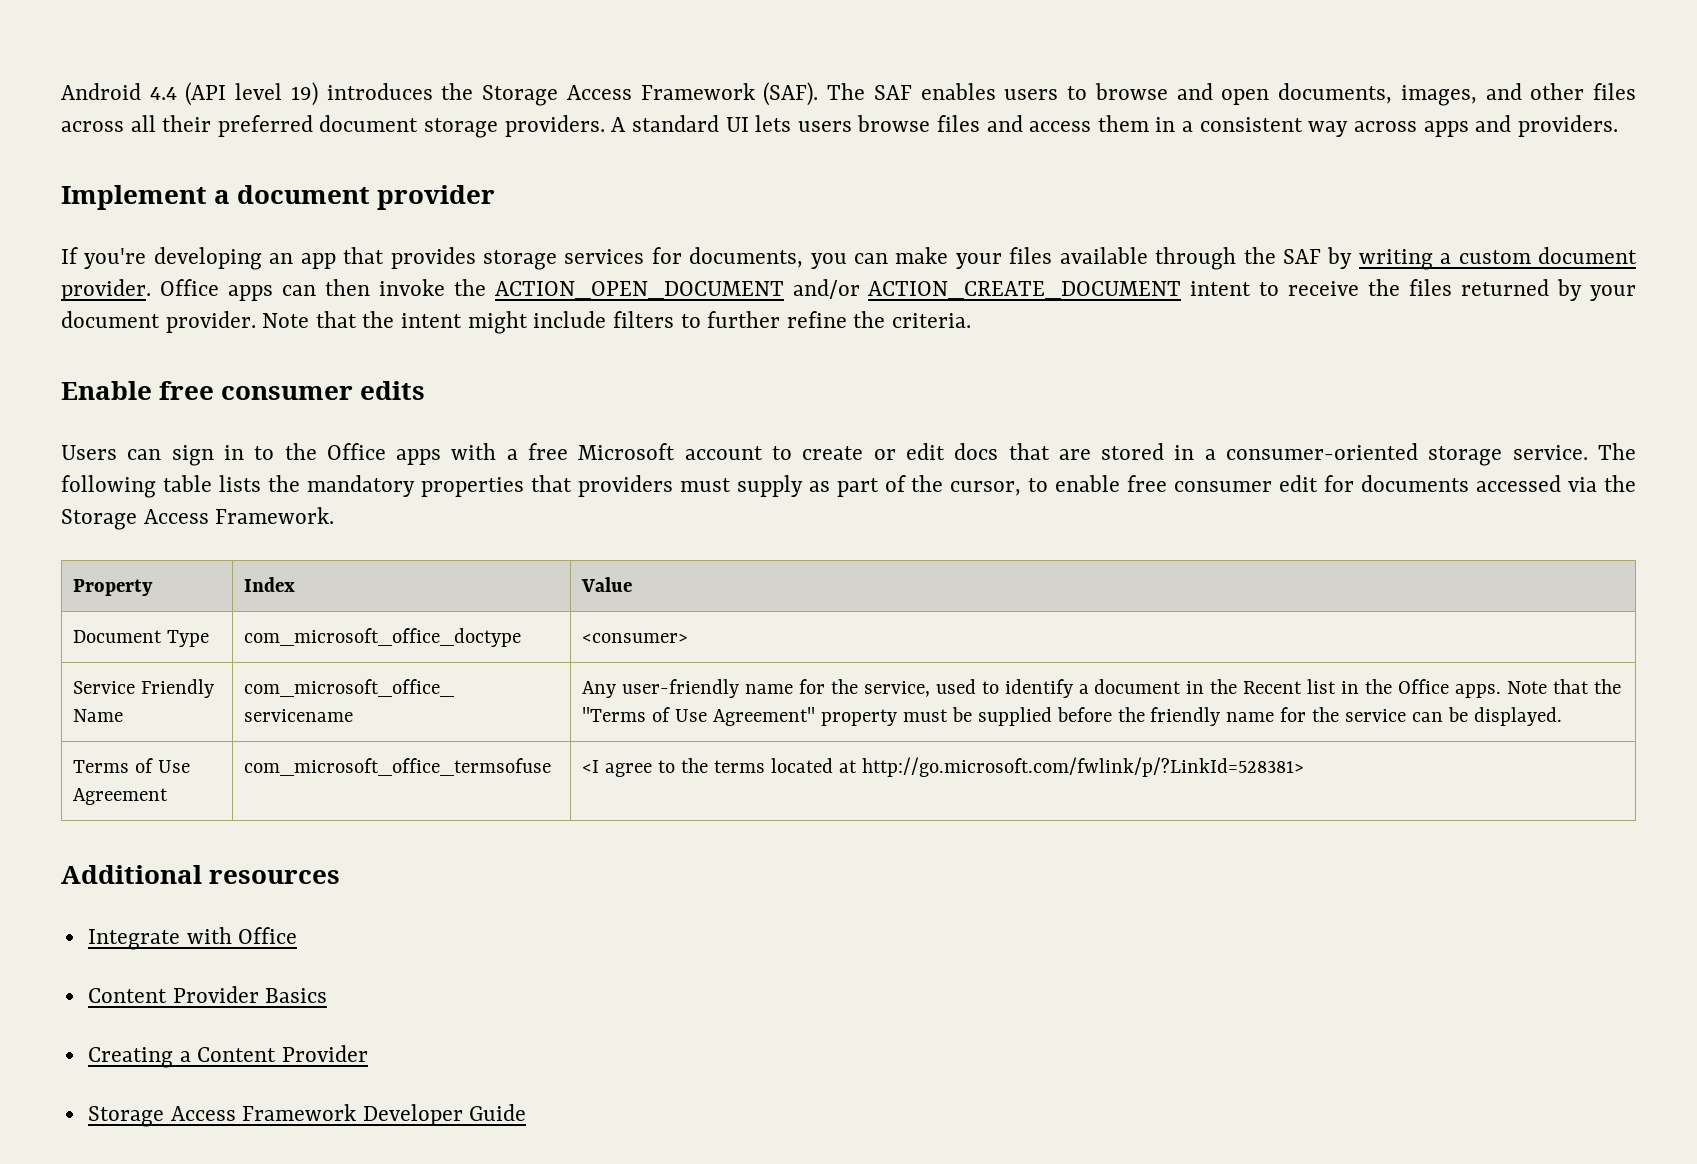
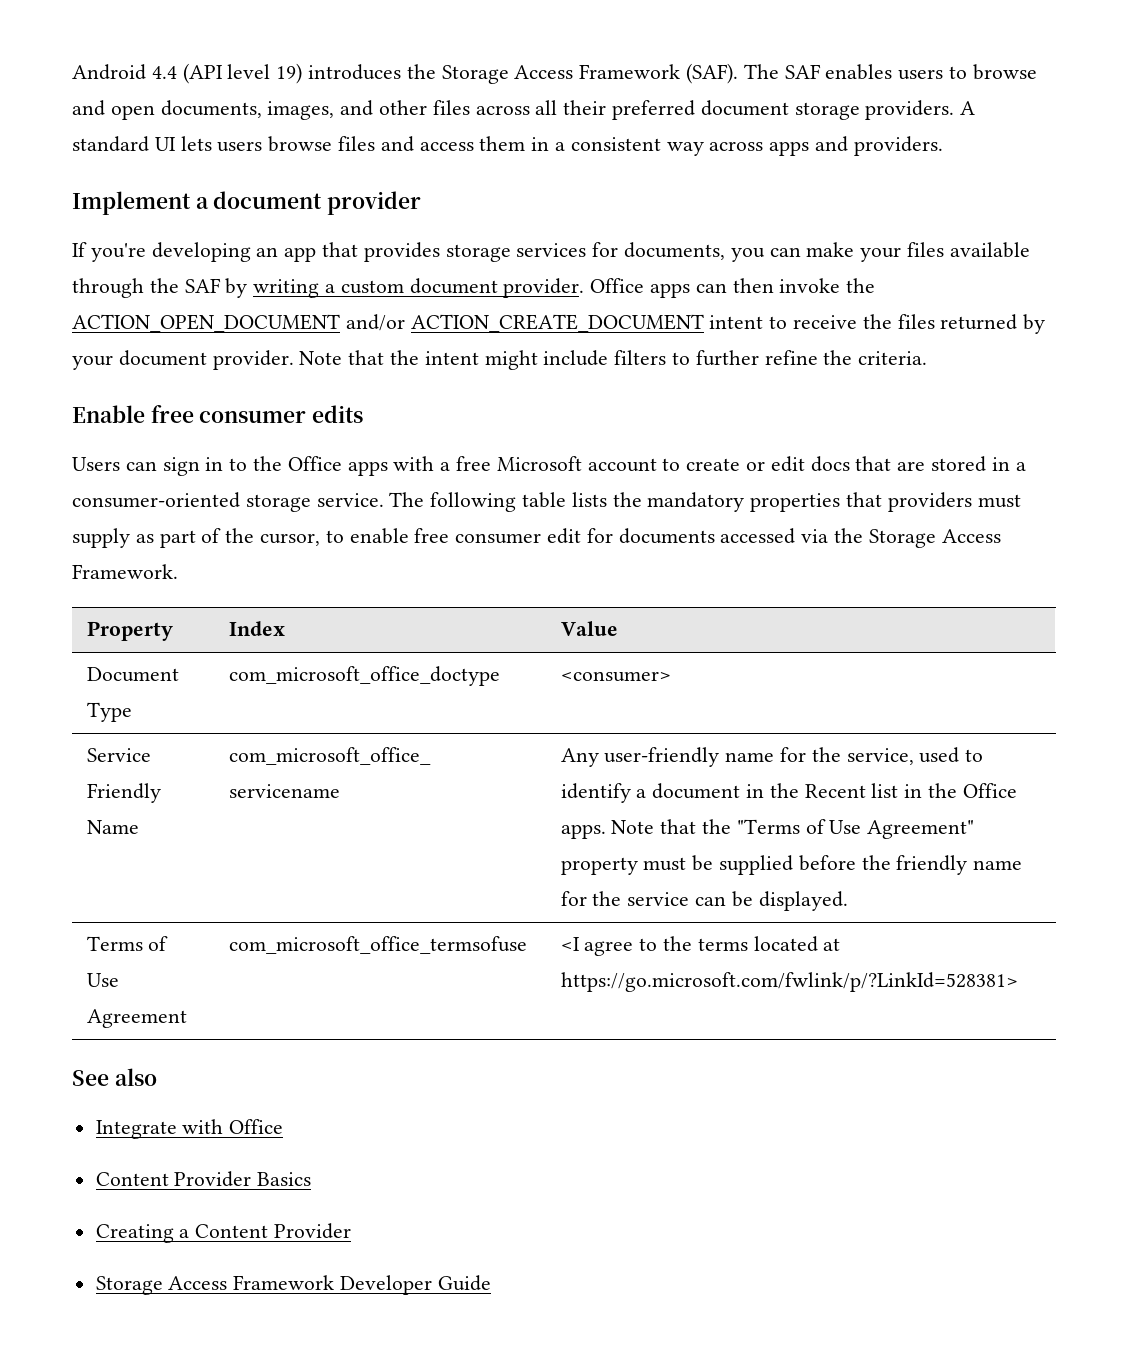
- Terms of Use Agreement | com_microsoft_office_termsofuse | <I agree to the terms located at http://go.microsoft.com/fwlink/p/?LinkId=528381>
- Additional resources
+ Terms of Use Agreement | com_microsoft_office_termsofuse | <I agree to the terms located at https://go.microsoft.com/fwlink/p/?LinkId=528381>
+ See also

